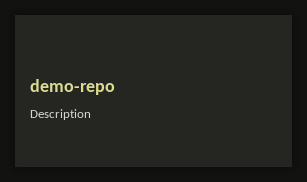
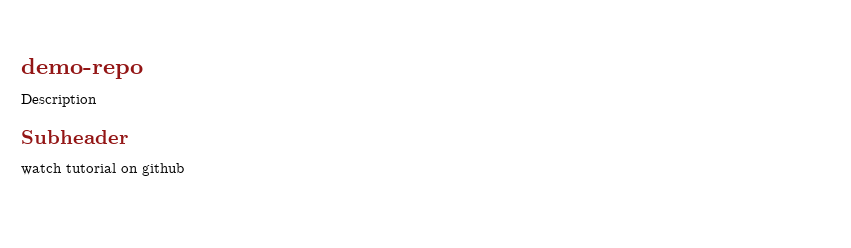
+ Subheader
+ watch tutorial on github

